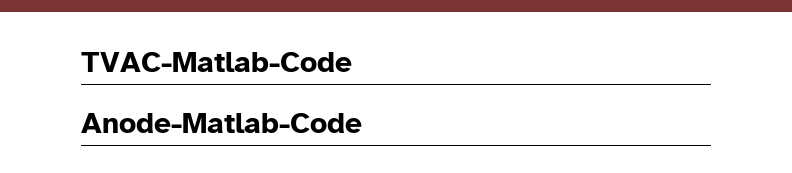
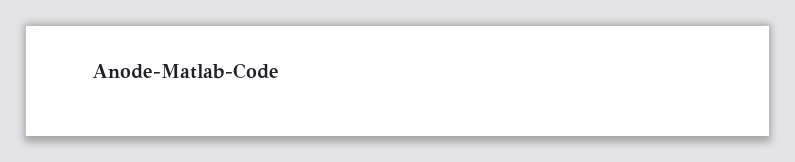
- TVAC-Matlab-Code

